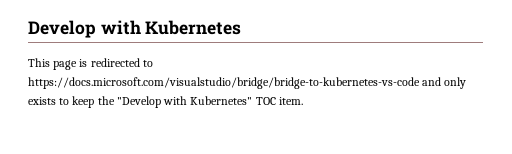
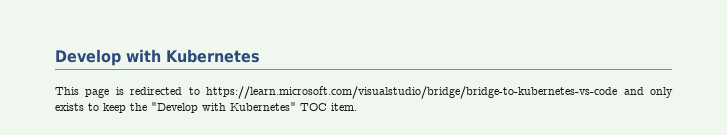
- This page is redirected to https://docs.microsoft.com/visualstudio/bridge/bridge-to-kubernetes-vs-code and only exists to keep the "Develop with Kubernetes" TOC item.
+ This page is redirected to https://learn.microsoft.com/visualstudio/bridge/bridge-to-kubernetes-vs-code and only exists to keep the "Develop with Kubernetes" TOC item.

